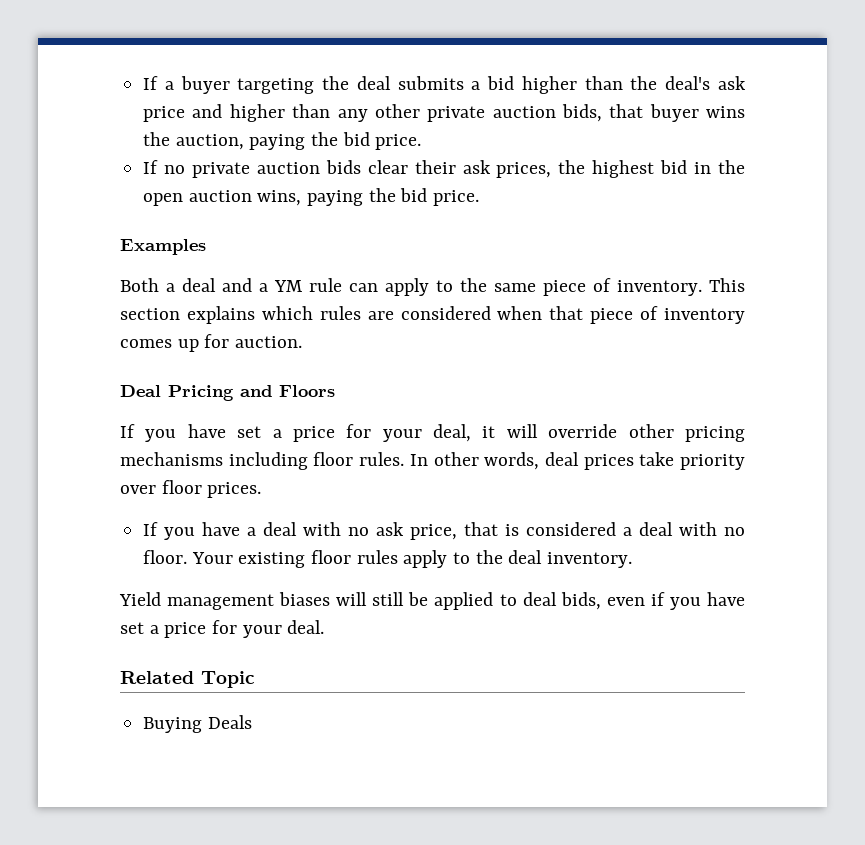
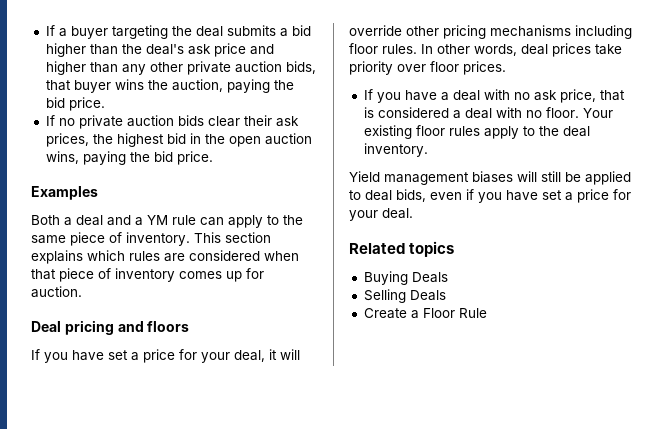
- Deal Pricing and Floors
+ Deal pricing and floors
- Related Topic
+ Related topics
+ Selling Deals
+ Create a Floor Rule

